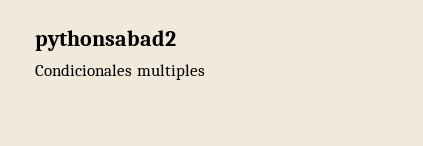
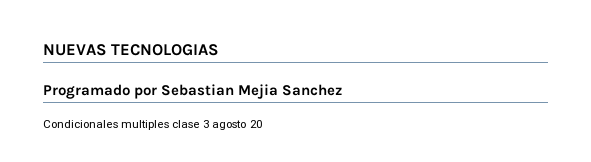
- pythonsabad2
- Condicionales multiples
+ NUEVAS TECNOLOGIAS
+ Programado por Sebastian Mejia Sanchez
+ Condicionales multiples clase 3 agosto 20

